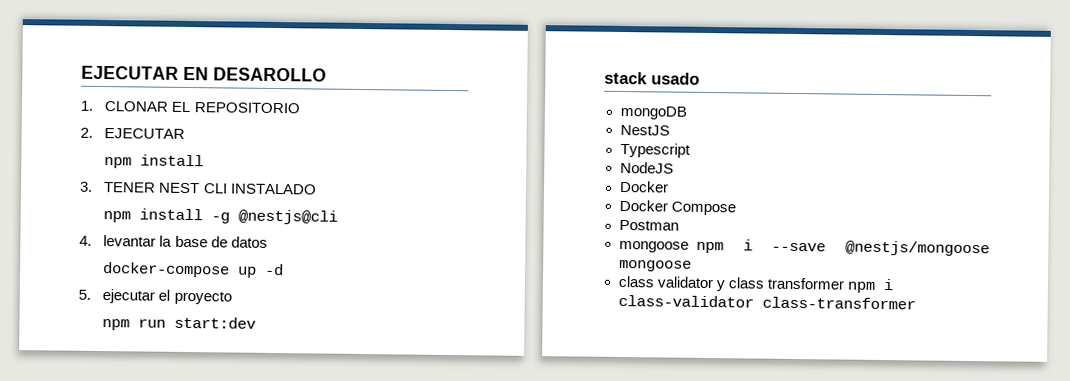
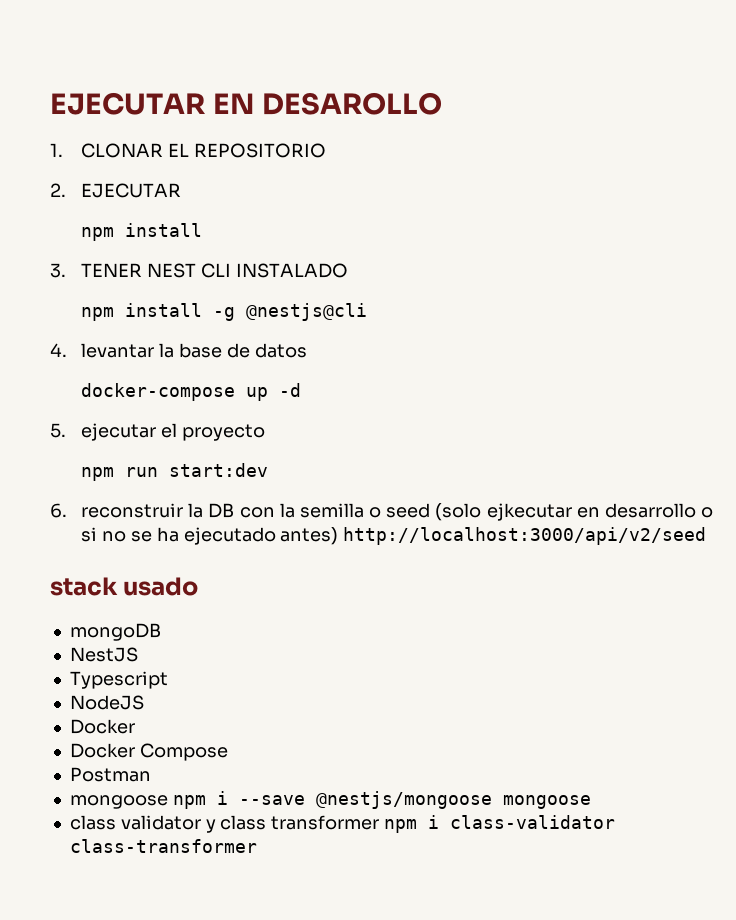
+ 6. reconstruir la DB con la semilla o seed (solo ejkecutar en desarrollo o si no se ha ejecutado antes) http://localhost:3000/api/v2/seed

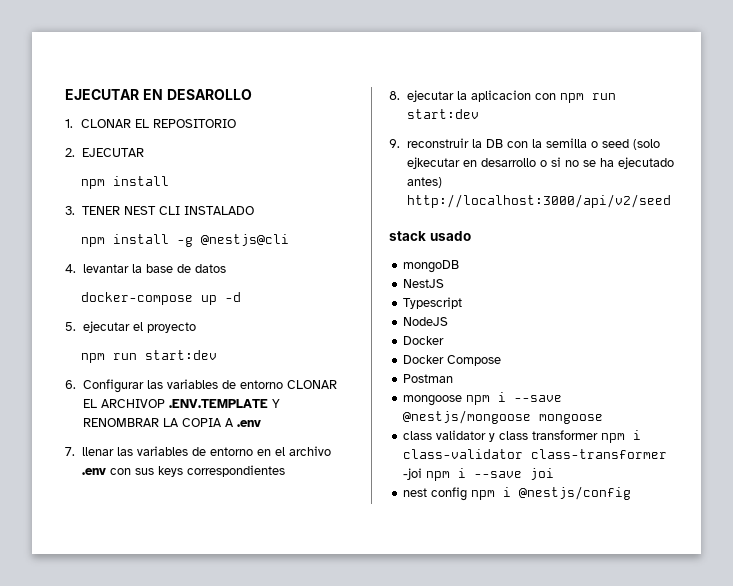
- 6. reconstruir la DB con la semilla o seed (solo ejkecutar en desarrollo o si no se ha ejecutado antes) http://localhost:3000/api/v2/seed
+ 6. Configurar las variables de entorno CLONAR EL ARCHIVOP .ENV.TEMPLATE Y RENOMBRAR LA COPIA A .env
+ 7. llenar las variables de entorno en el archivo .env con sus keys correspondientes
+ 8. ejecutar la aplicacion con npm run start:dev
+ 9. reconstruir la DB con la semilla o seed (solo ejkecutar en desarrollo o si no se ha ejecutado antes) http://localhost:3000/api/v2/seed
- class validator y class transformer npm i class-validator class-transformer
+ class validator y class transformer npm i class-validator class-transformer -joi npm i --save joi
+ nest config npm i @nestjs/config

